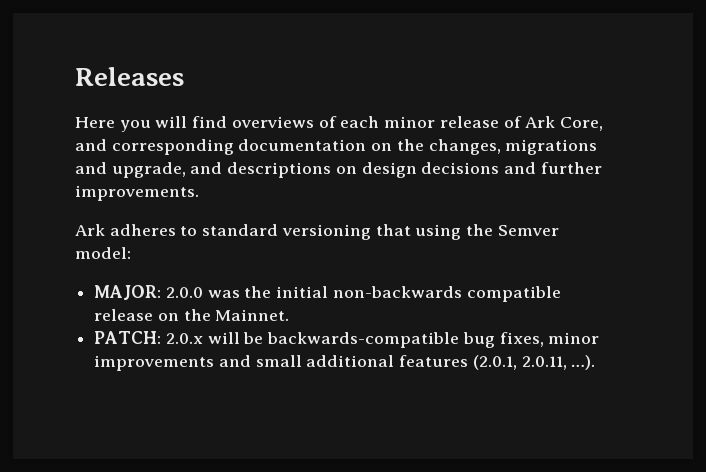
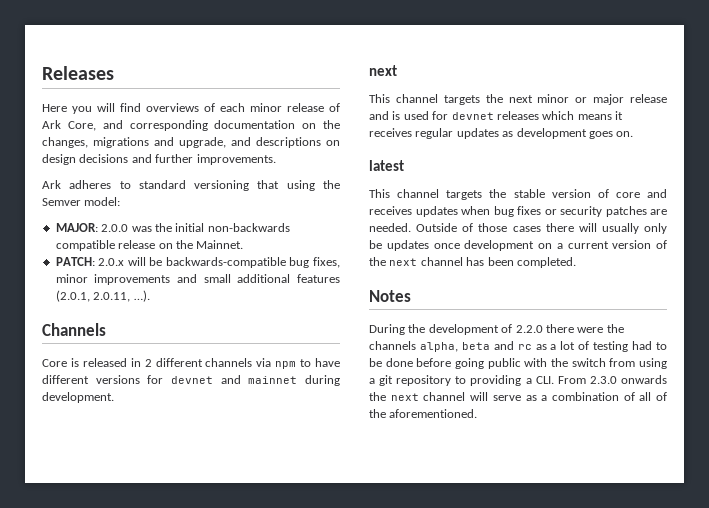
+ Channels
+ Core is released in 2 different channels via npm to have different versions for devnet and mainnet during development.
+ next
+ This channel targets the next minor or major release and is used for devnet releases which means it receives regular updates as development goes on.
+ latest
+ This channel targets the stable version of core and receives updates when bug fixes or security patches are needed. Outside of those cases there will usually only be updates once development on a current version of the next channel has been completed.
+ Notes
+ During the development of 2.2.0 there were the channels alpha, beta and rc as a lot of testing had to be done before going public with the switch from using a git repository to providing a CLI. From 2.3.0 onwards the next channel will serve as a combination of all of the aforementioned.

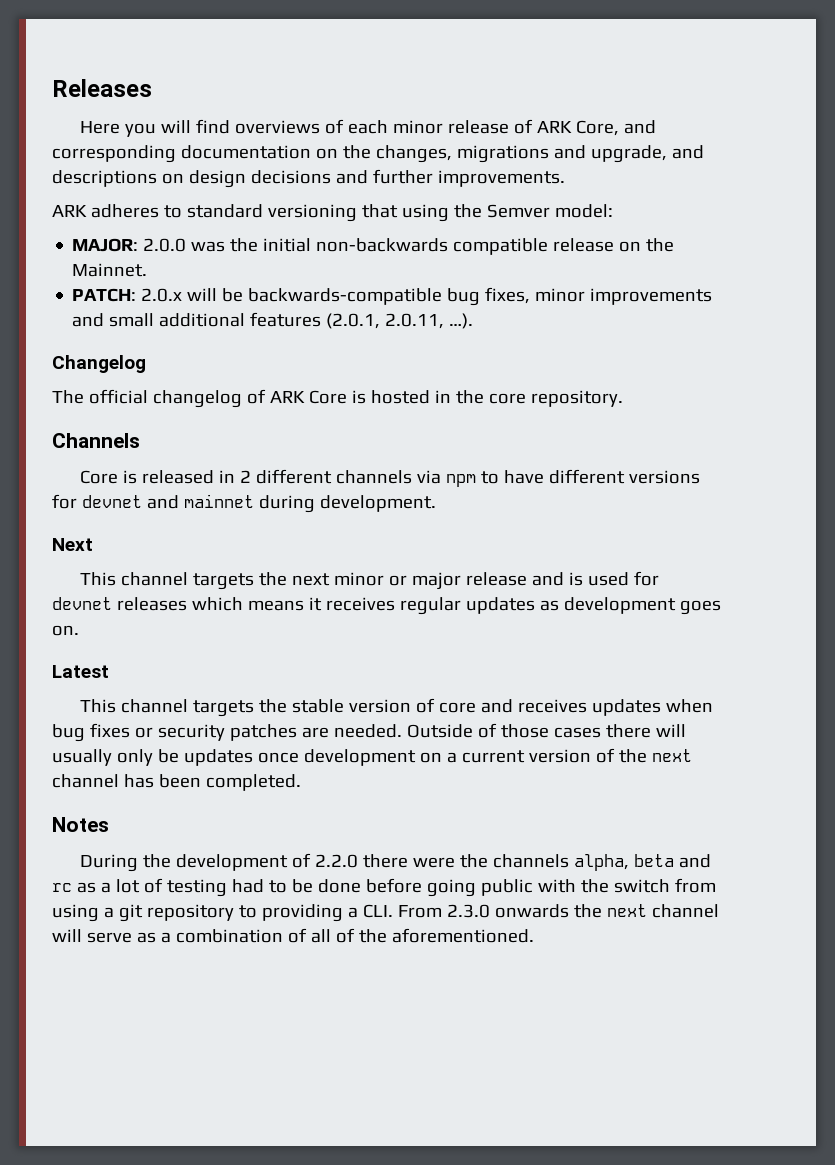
- Here you will find overviews of each minor release of Ark Core, and corresponding documentation on the changes, migrations and upgrade, and descriptions on design decisions and further improvements.
+ Here you will find overviews of each minor release of ARK Core, and corresponding documentation on the changes, migrations and upgrade, and descriptions on design decisions and further improvements.
- Ark adheres to standard versioning that using the Semver model:
+ ARK adheres to standard versioning that using the Semver model:
+ Changelog
+ The official changelog of ARK Core is hosted in the core repository.
  Core is released in 2 different channels via npm to have different versions for devnet and mainnet during development.
- next
+ Next
- latest
+ Latest

